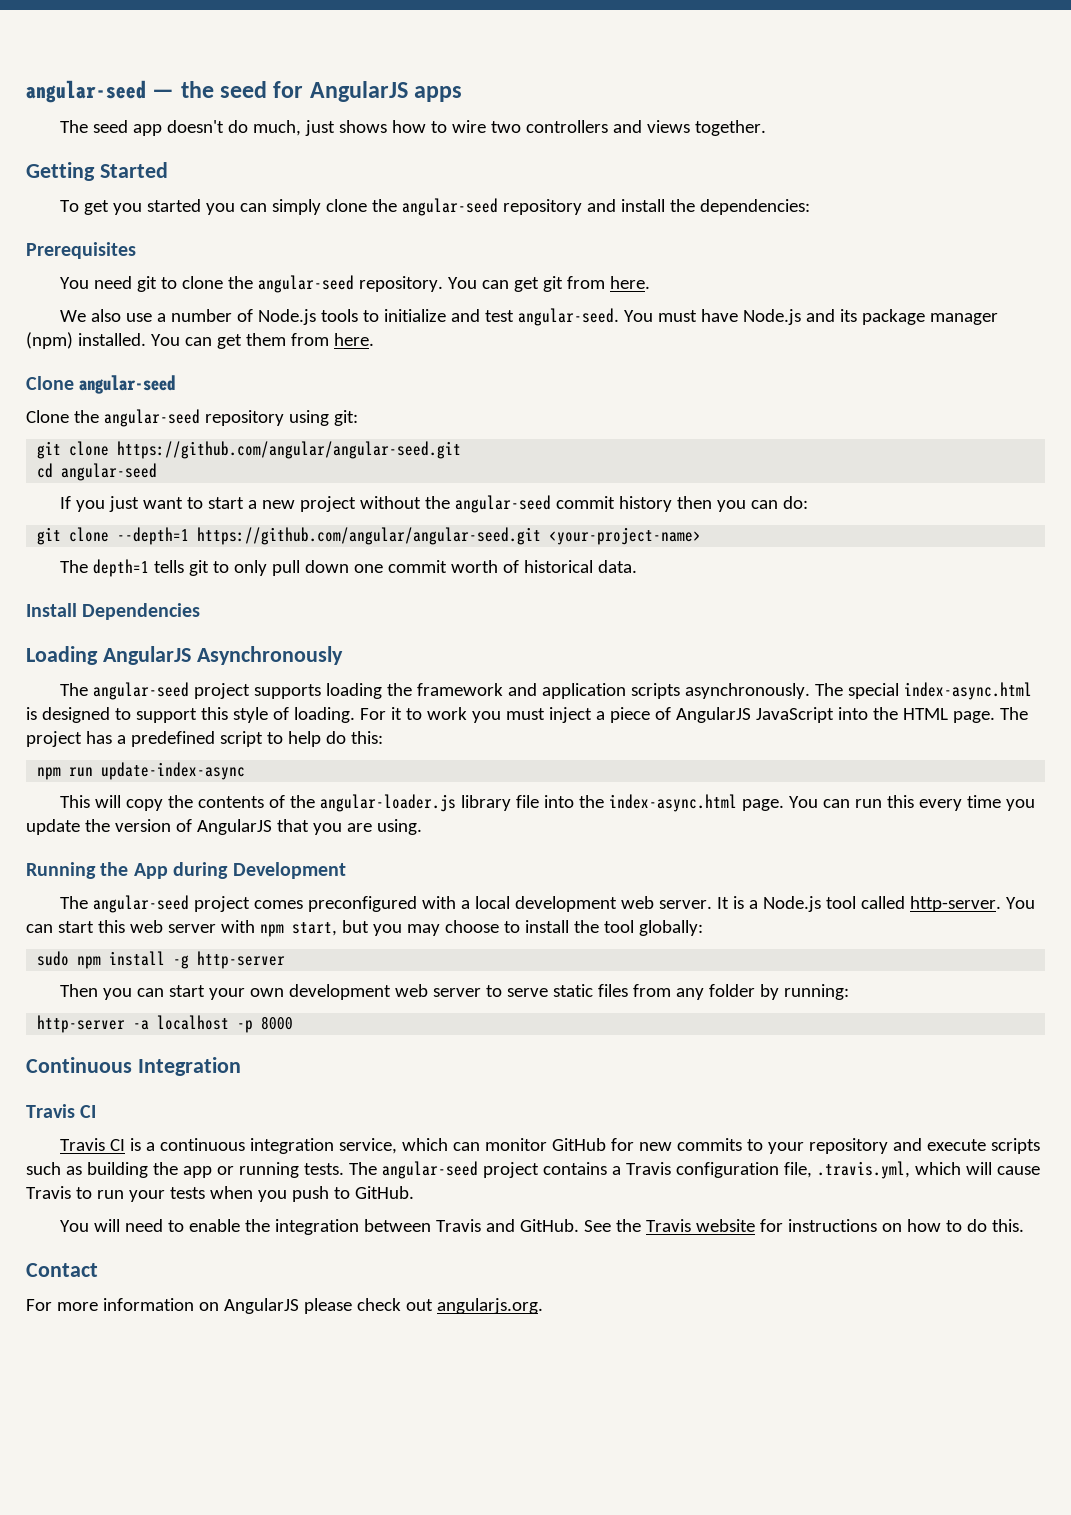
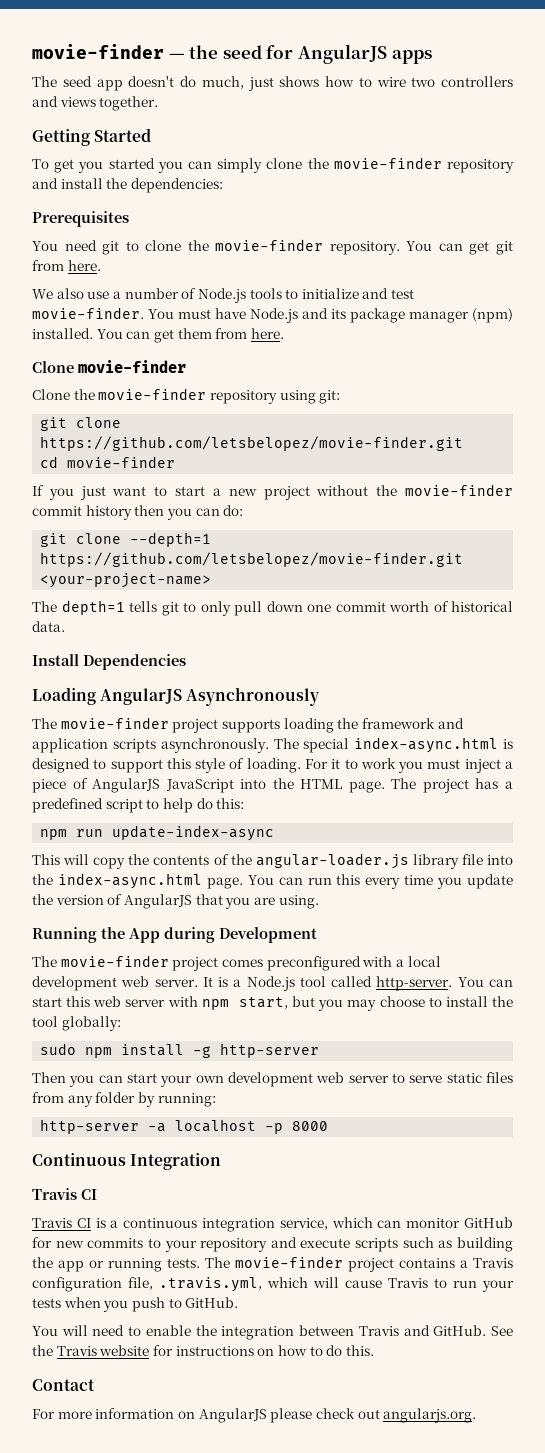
- angular-seed — the seed for AngularJS apps
+ movie-finder — the seed for AngularJS apps
- To get you started you can simply clone the angular-seed repository and install the dependencies:
+ To get you started you can simply clone the movie-finder repository and install the dependencies:
- You need git to clone the angular-seed repository.
+ You need git to clone the movie-finder repository.
- We also use a number of Node.js tools to initialize and test angular-seed.
+ We also use a number of Node.js tools to initialize and test movie-finder.
- Clone angular-seed
+ Clone movie-finder
- Clone the angular-seed repository using git:
+ Clone the movie-finder repository using git:
- git clone https://github.com/angular/angular-seed.git
+ git clone https://github.com/letsbelopez/movie-finder.git
- cd angular-seed
+ cd movie-finder
- If you just want to start a new project without the angular-seed commit history then you can do:
+ If you just want to start a new project without the movie-finder commit history then you can do:
- git clone --depth=1 https://github.com/angular/angular-seed.git <your-project-name>
+ git clone --depth=1 https://github.com/letsbelopez/movie-finder.git <your-project-name>
- The angular-seed project supports loading the framework and application scripts asynchronously.
+ The movie-finder project supports loading the framework and application scripts asynchronously.
- The angular-seed project comes preconfigured with a local development web server.
+ The movie-finder project comes preconfigured with a local development web server.
- The angular-seed project contains a Travis configuration file, .travis.yml, which will cause Travis to run your tests when you push to GitHub.
+ The movie-finder project contains a Travis configuration file, .travis.yml, which will cause Travis to run your tests when you push to GitHub.

